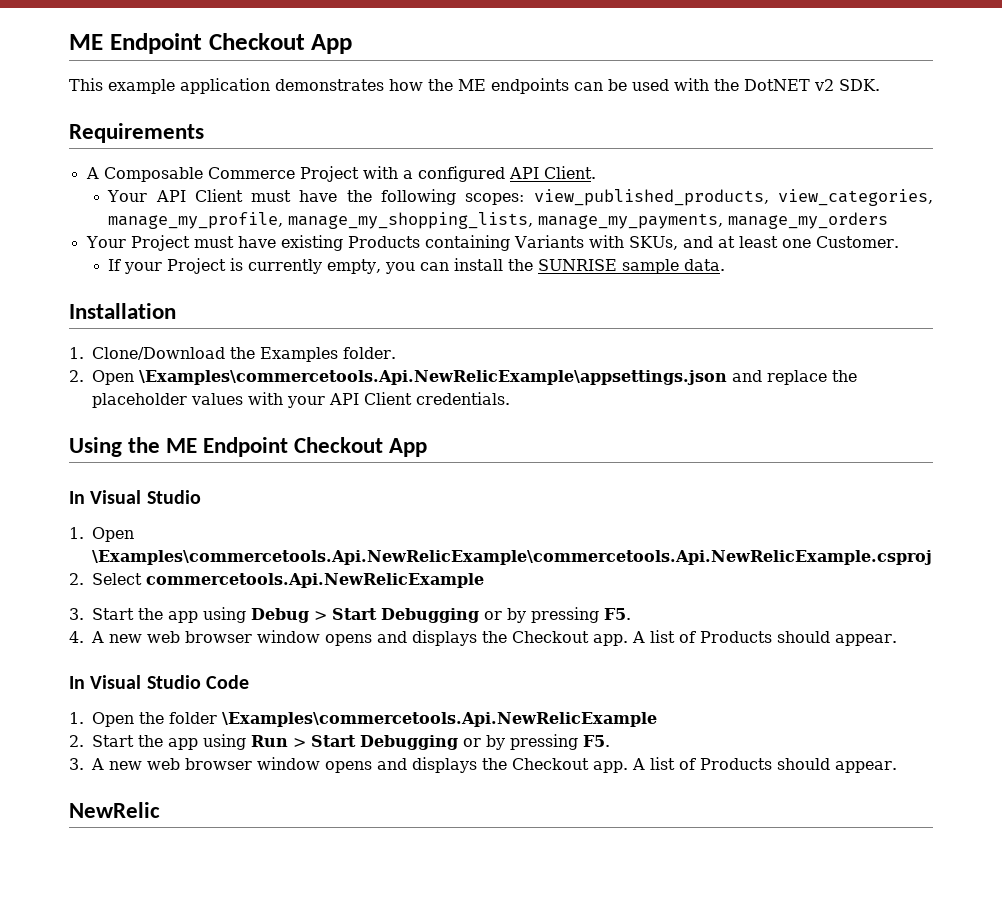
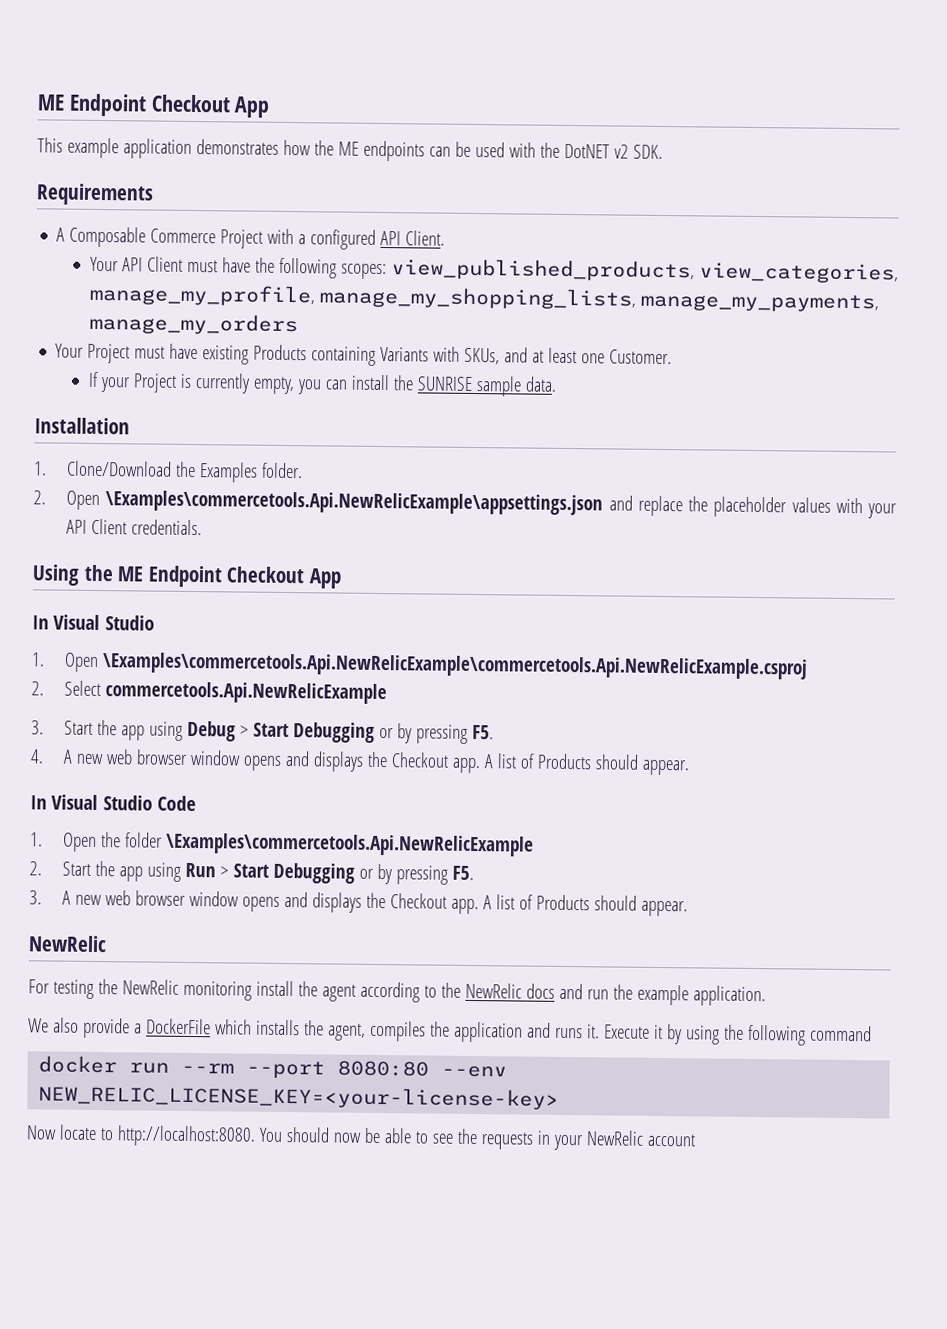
+ For testing the NewRelic monitoring install the agent according to the NewRelic docs and run the example application.
+ We also provide a DockerFile which installs the agent, compiles the application and runs it. Execute it by using the following command
+ docker run --rm --port 8080:80 --env NEW_RELIC_LICENSE_KEY=<your-license-key>
+ Now locate to http://localhost:8080. You should now be able to see the requests in your NewRelic account

